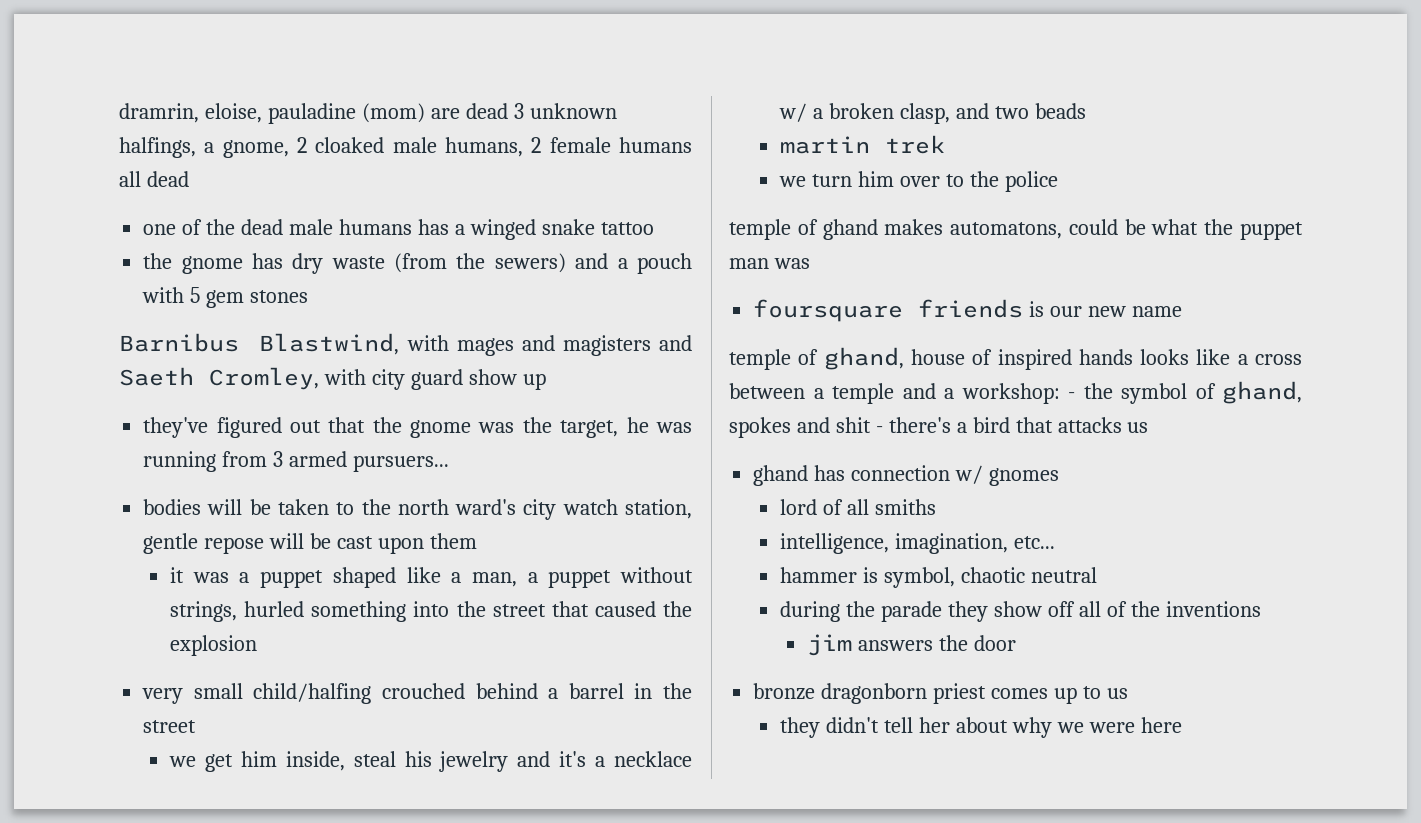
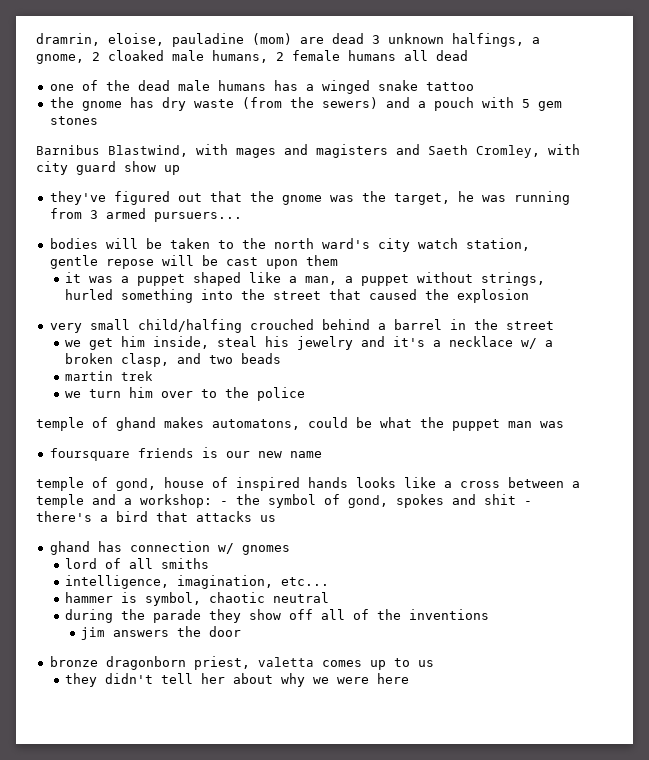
- temple of ghand, house of inspired hands looks like a cross between a temple and a workshop: - the symbol of ghand, spokes and shit - there's a bird that attacks us
+ temple of gond, house of inspired hands looks like a cross between a temple and a workshop: - the symbol of gond, spokes and shit - there's a bird that attacks us
- bronze dragonborn priest comes up to us
+ bronze dragonborn priest, valetta comes up to us

